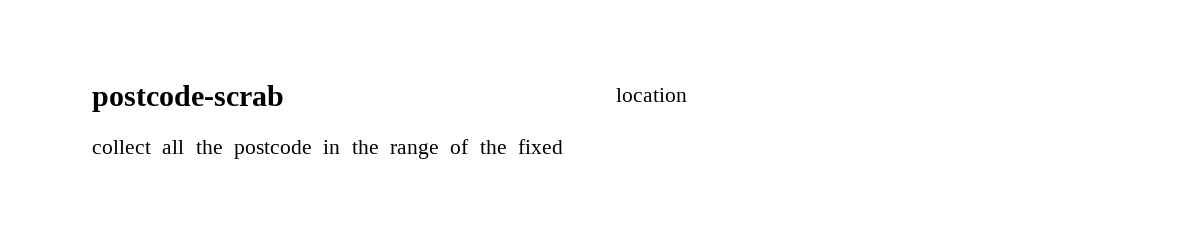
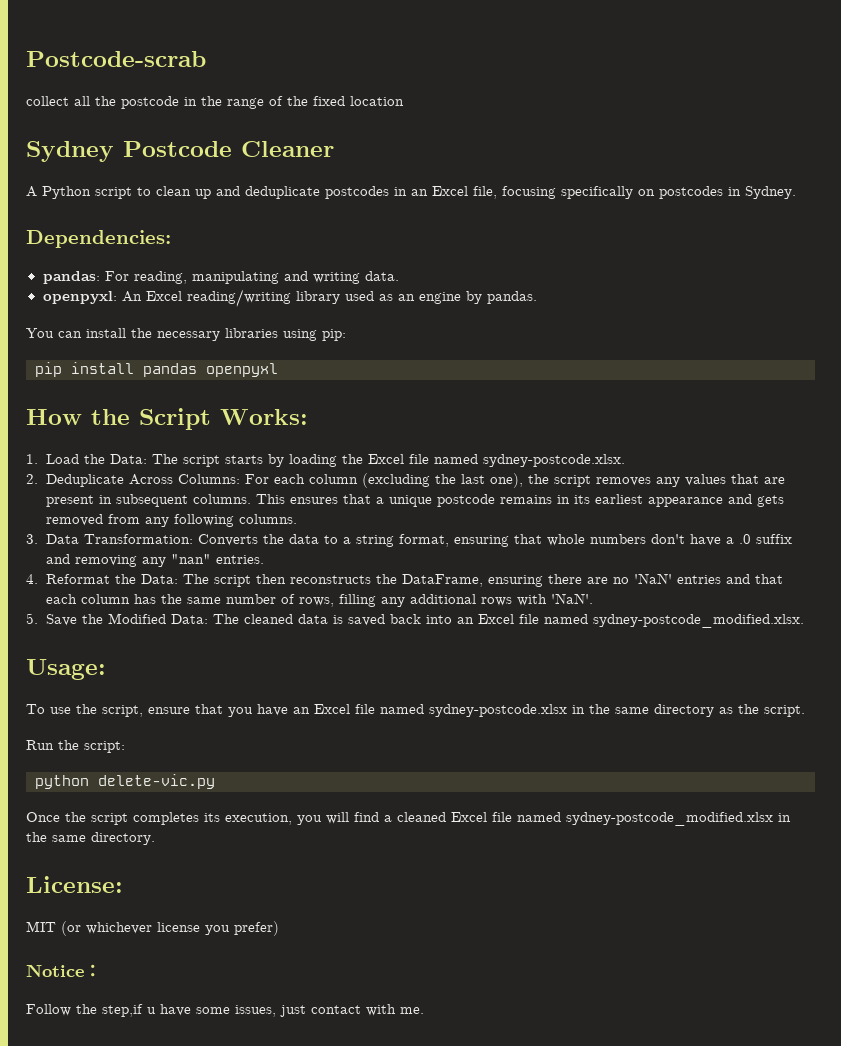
- postcode-scrab
+ Postcode-scrab
+ Sydney Postcode Cleaner
+ A Python script to clean up and deduplicate postcodes in an Excel file, focusing specifically on postcodes in Sydney.
+ Dependencies:
+ pandas: For reading, manipulating and writing data.
+ openpyxl: An Excel reading/writing library used as an engine by pandas.
+ You can install the necessary libraries using pip:
+ pip install pandas openpyxl
+ How the Script Works:
+ 1. Load the Data: The script starts by loading the Excel file named sydney-postcode.xlsx.
+ 2. Deduplicate Across Columns: For each column (excluding the last one), the script removes any values that are present in subsequent columns. This ensures that a unique postcode remains in its earliest appearance and gets removed from any following columns.
+ 3. Data Transformation: Converts the data to a string format, ensuring that whole numbers don't have a .0 suffix and removing any "nan" entries.
+ 4. Reformat the Data: The script then reconstructs the DataFrame, ensuring there are no 'NaN' entries and that each column has the same number of rows, filling any additional rows with 'NaN'.
+ 5. Save the Modified Data: The cleaned data is saved back into an Excel file named sydney-postcode_modified.xlsx.
+ Usage:
+ To use the script, ensure that you have an Excel file named sydney-postcode.xlsx in the same directory as the script.
+ Run the script:
+ python delete-vic.py
+ Once the script completes its execution, you will find a cleaned Excel file named sydney-postcode_modified.xlsx in the same directory.
+ License:
+ MIT (or whichever license you prefer)
+ Notice：
+ Follow the step,if u have some issues, just contact with me.

